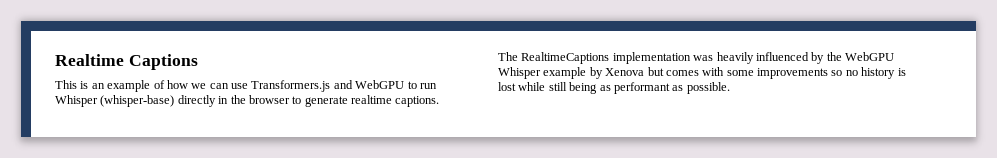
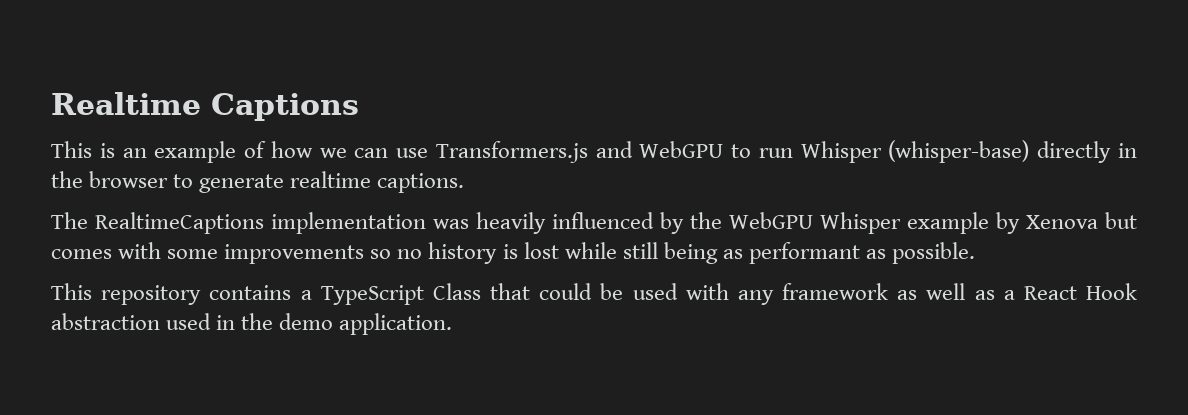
+ This repository contains a TypeScript Class that could be used with any framework as well as a React Hook abstraction used in the demo application.

